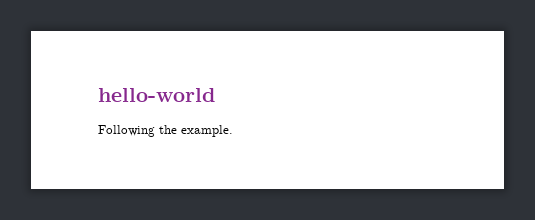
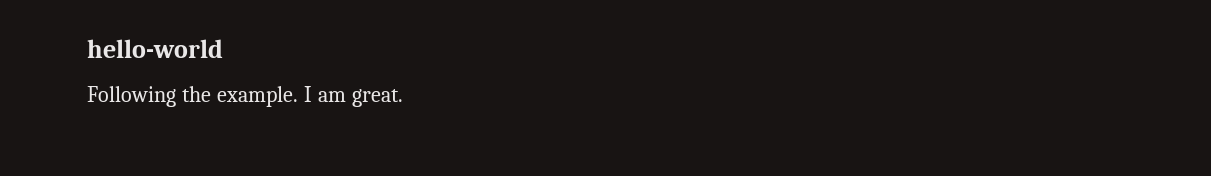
+ I am great.

